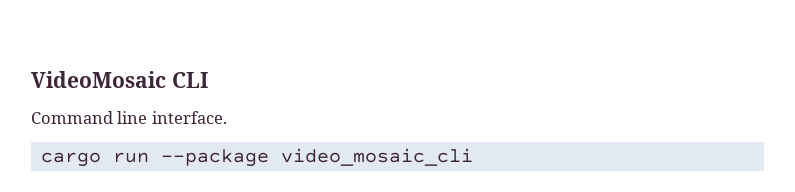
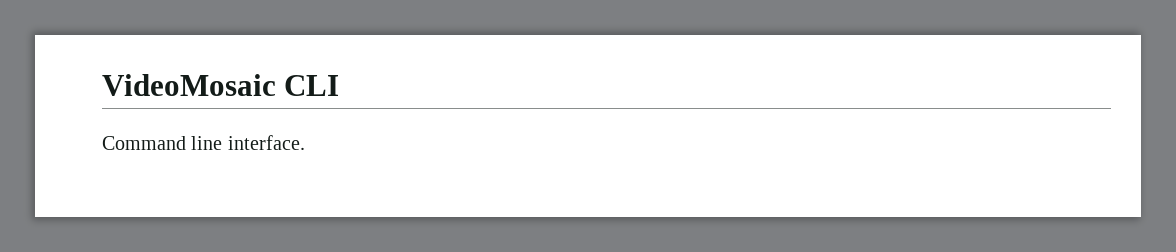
- cargo run --package video_mosaic_cli

